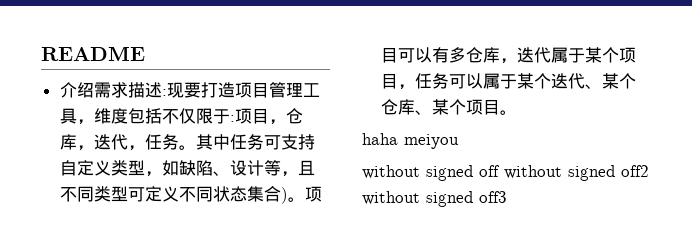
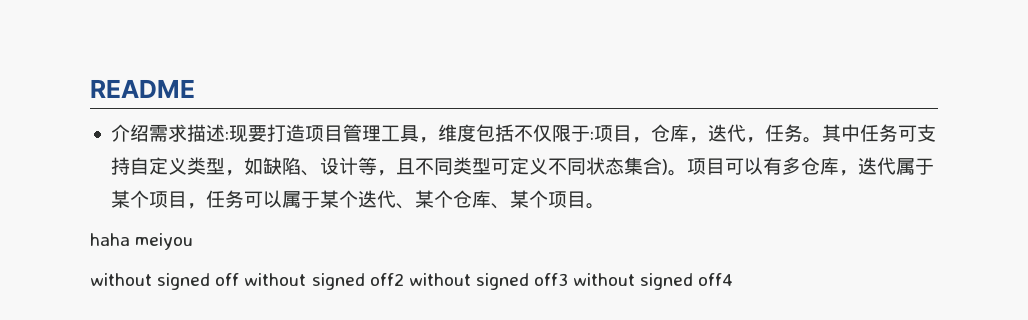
- without signed off without signed off2 without signed off3
+ without signed off without signed off2 without signed off3 without signed off4

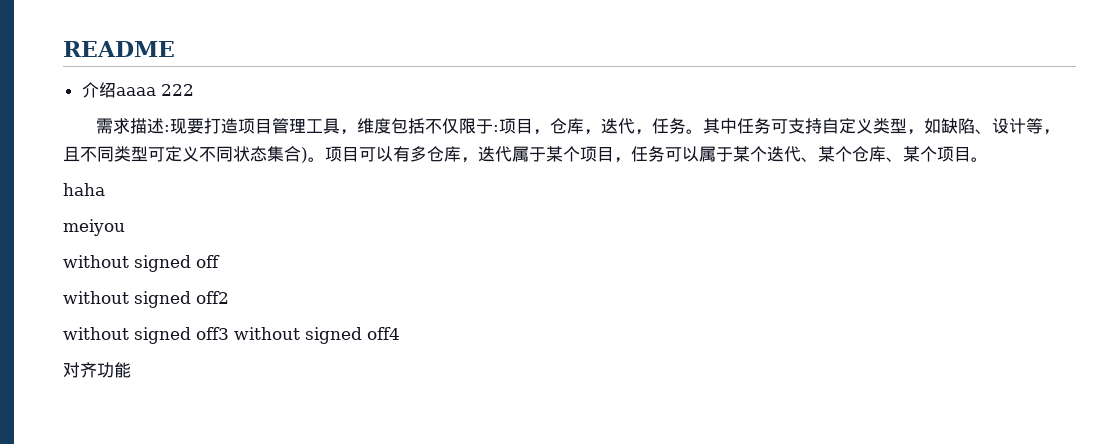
- 介绍需求描述:现要打造项目管理工具，维度包括不仅限于:项目，仓库，迭代，任务。
+ 介绍aaaa 222
+ 需求描述:现要打造项目管理工具，维度包括不仅限于:项目，仓库，迭代，任务。
- haha meiyou
+ haha
+ meiyou
- without signed off without signed off2 without signed off3 without signed off4
+ without signed off
+ without signed off2
+ without signed off3 without signed off4
+ 对齐功能

